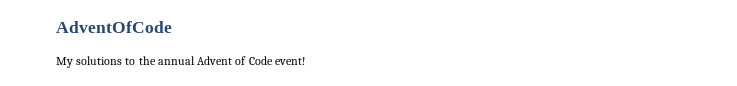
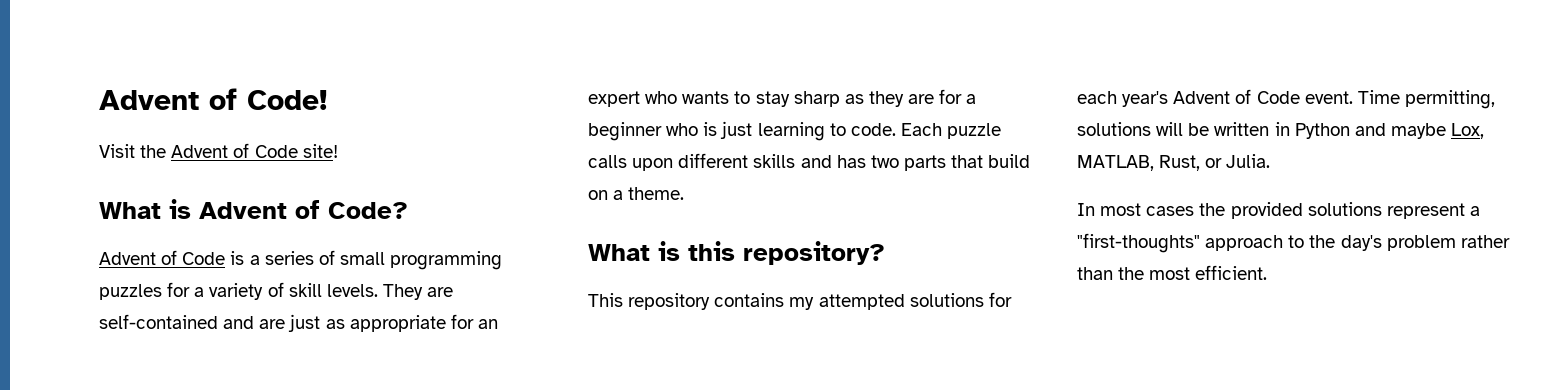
- AdventOfCode
- My solutions to the annual Advent of Code event!
+ Advent of Code!
+ Visit the Advent of Code site!
+ What is Advent of Code?
+ Advent of Code is a series of small programming puzzles for a variety of skill levels. They are self-contained and are just as appropriate for an expert who wants to stay sharp as they are for a beginner who is just learning to code. Each puzzle calls upon different skills and has two parts that build on a theme.
+ What is this repository?
+ This repository contains my attempted solutions for each year's Advent of Code event. Time permitting, solutions will be written in Python and maybe Lox, MATLAB, Rust, or Julia.
+ In most cases the provided solutions represent a "first-thoughts" approach to the day's problem rather than the most efficient.

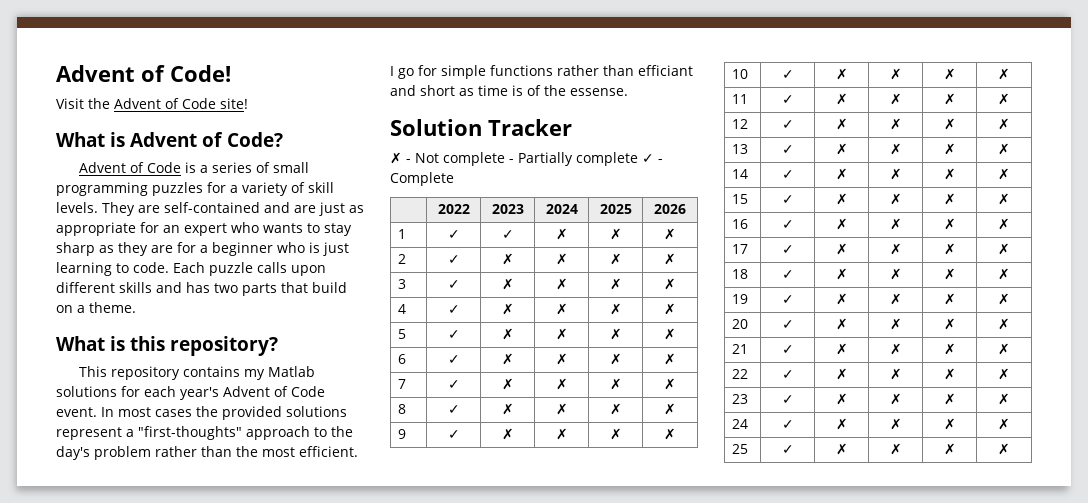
- This repository contains my attempted solutions for each year's Advent of Code event. Time permitting, solutions will be written in Python and maybe Lox, MATLAB, Rust, or Julia.
- In most cases the provided solutions represent a "first-thoughts" approach to the day's problem rather than the most efficient.
+ This repository contains my Matlab solutions for each year's Advent of Code event. In most cases the provided solutions represent a "first-thoughts" approach to the day's problem rather than the most efficient.
+ I go for simple functions rather than efficiant and short as time is of the essense.
+ Solution Tracker
+ ✗ - Not complete - Partially complete ✓ - Complete
+ | 2022 | 2023 | 2024 | 2025 | 2026
+ 1 | ✓ | ✓ | ✗ | ✗ | ✗
+ 2 | ✓ | ✗ | ✗ | ✗ | ✗
+ 3 | ✓ | ✗ | ✗ | ✗ | ✗
+ 4 | ✓ | ✗ | ✗ | ✗ | ✗
+ 5 | ✓ | ✗ | ✗ | ✗ | ✗
+ 6 | ✓ | ✗ | ✗ | ✗ | ✗
+ 7 | ✓ | ✗ | ✗ | ✗ | ✗
+ 8 | ✓ | ✗ | ✗ | ✗ | ✗
+ 9 | ✓ | ✗ | ✗ | ✗ | ✗
+ 10 | ✓ | ✗ | ✗ | ✗ | ✗
+ 11 | ✓ | ✗ | ✗ | ✗ | ✗
+ 12 | ✓ | ✗ | ✗ | ✗ | ✗
+ 13 | ✓ | ✗ | ✗ | ✗ | ✗
+ 14 | ✓ | ✗ | ✗ | ✗ | ✗
+ 15 | ✓ | ✗ | ✗ | ✗ | ✗
+ 16 | ✓ | ✗ | ✗ | ✗ | ✗
+ 17 | ✓ | ✗ | ✗ | ✗ | ✗
+ 18 | ✓ | ✗ | ✗ | ✗ | ✗
+ 19 | ✓ | ✗ | ✗ | ✗ | ✗
+ 20 | ✓ | ✗ | ✗ | ✗ | ✗
+ 21 | ✓ | ✗ | ✗ | ✗ | ✗
+ 22 | ✓ | ✗ | ✗ | ✗ | ✗
+ 23 | ✓ | ✗ | ✗ | ✗ | ✗
+ 24 | ✓ | ✗ | ✗ | ✗ | ✗
+ 25 | ✓ | ✗ | ✗ | ✗ | ✗

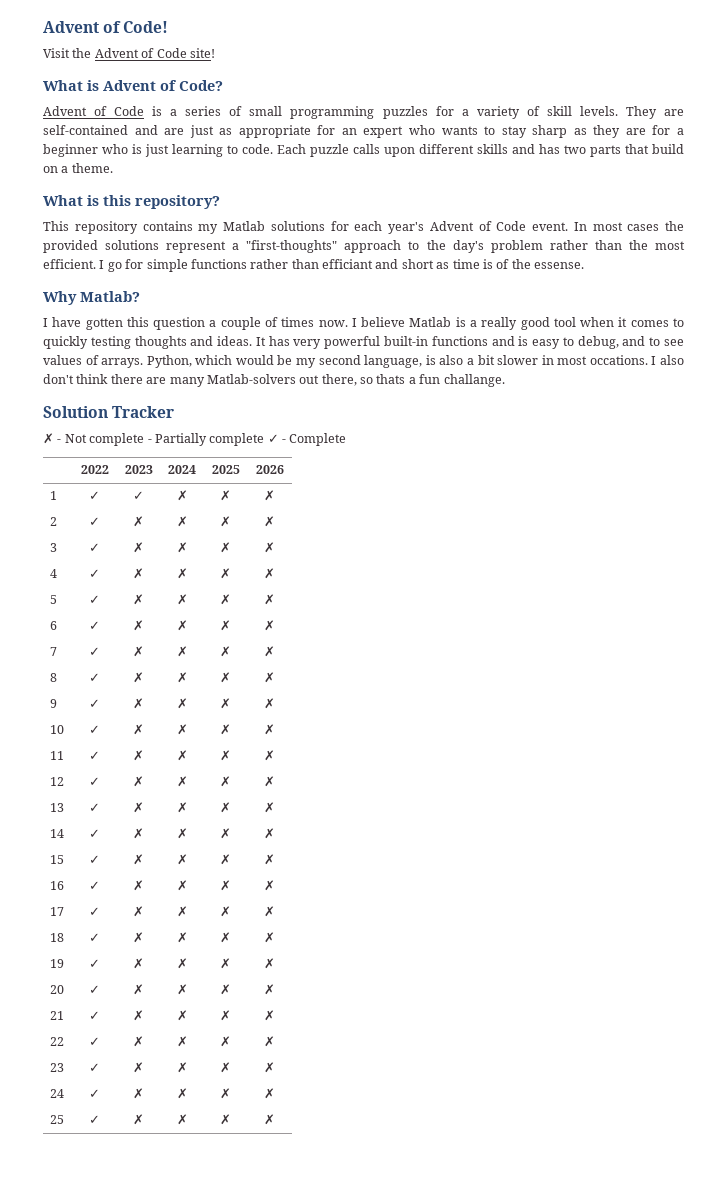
+ Why Matlab?
+ I have gotten this question a couple of times now. I believe Matlab is a really good tool when it comes to quickly testing thoughts and ideas. It has very powerful built-in functions and is easy to debug, and to see values of arrays. Python, which would be my second language, is also a bit slower in most occations. I also don't think there are many Matlab-solvers out there, so thats a fun challange.

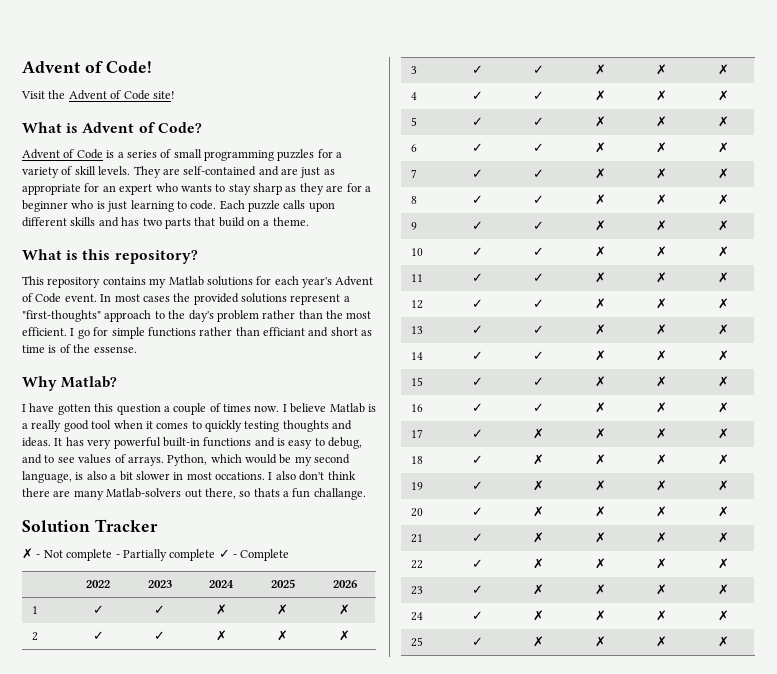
- 2 | ✓ | ✗ | ✗ | ✗ | ✗
+ 2 | ✓ | ✓ | ✗ | ✗ | ✗
- 3 | ✓ | ✗ | ✗ | ✗ | ✗
+ 3 | ✓ | ✓ | ✗ | ✗ | ✗
- 4 | ✓ | ✗ | ✗ | ✗ | ✗
+ 4 | ✓ | ✓ | ✗ | ✗ | ✗
- 5 | ✓ | ✗ | ✗ | ✗ | ✗
+ 5 | ✓ | ✓ | ✗ | ✗ | ✗
- 6 | ✓ | ✗ | ✗ | ✗ | ✗
+ 6 | ✓ | ✓ | ✗ | ✗ | ✗
- 7 | ✓ | ✗ | ✗ | ✗ | ✗
+ 7 | ✓ | ✓ | ✗ | ✗ | ✗
- 8 | ✓ | ✗ | ✗ | ✗ | ✗
+ 8 | ✓ | ✓ | ✗ | ✗ | ✗
- 9 | ✓ | ✗ | ✗ | ✗ | ✗
+ 9 | ✓ | ✓ | ✗ | ✗ | ✗
- 10 | ✓ | ✗ | ✗ | ✗ | ✗
+ 10 | ✓ | ✓ | ✗ | ✗ | ✗
- 11 | ✓ | ✗ | ✗ | ✗ | ✗
+ 11 | ✓ | ✓ | ✗ | ✗ | ✗
- 12 | ✓ | ✗ | ✗ | ✗ | ✗
+ 12 | ✓ | ✓ | ✗ | ✗ | ✗
- 13 | ✓ | ✗ | ✗ | ✗ | ✗
+ 13 | ✓ | ✓ | ✗ | ✗ | ✗
- 14 | ✓ | ✗ | ✗ | ✗ | ✗
+ 14 | ✓ | ✓ | ✗ | ✗ | ✗
- 15 | ✓ | ✗ | ✗ | ✗ | ✗
+ 15 | ✓ | ✓ | ✗ | ✗ | ✗
- 16 | ✓ | ✗ | ✗ | ✗ | ✗
+ 16 | ✓ | ✓ | ✗ | ✗ | ✗

